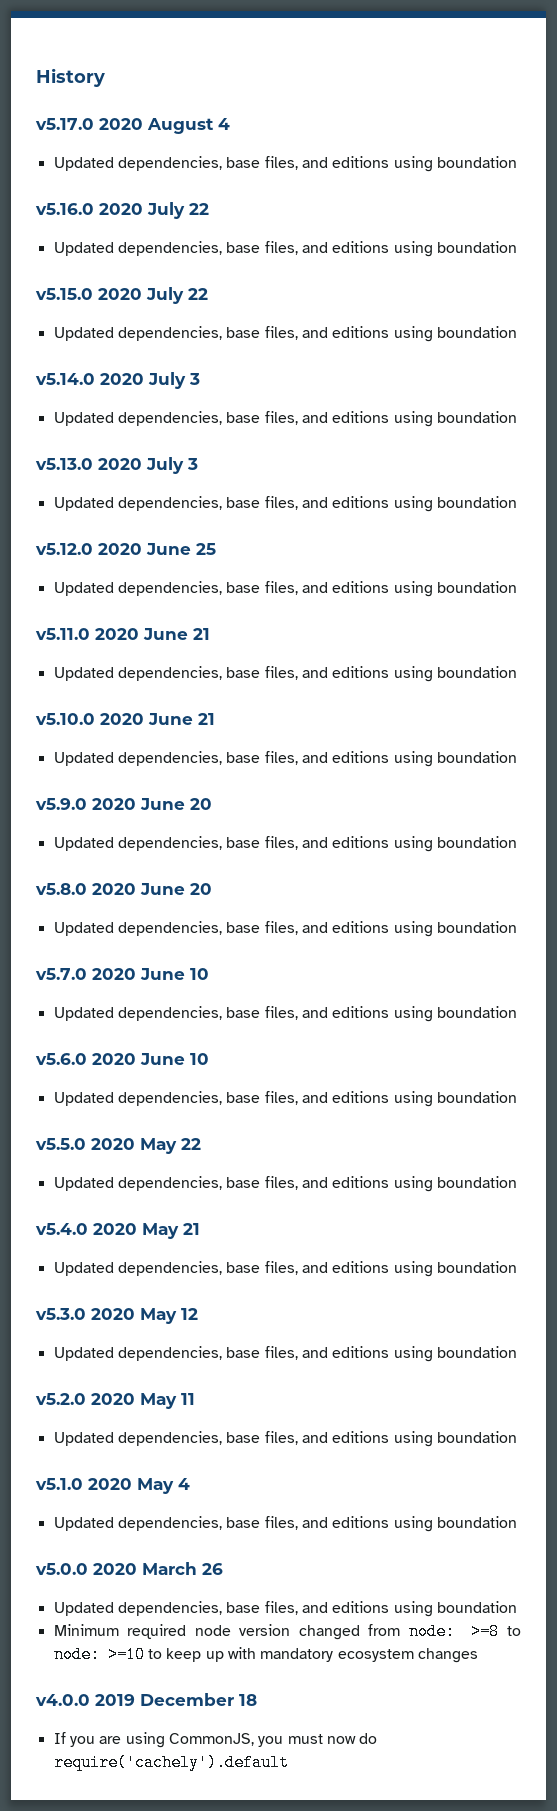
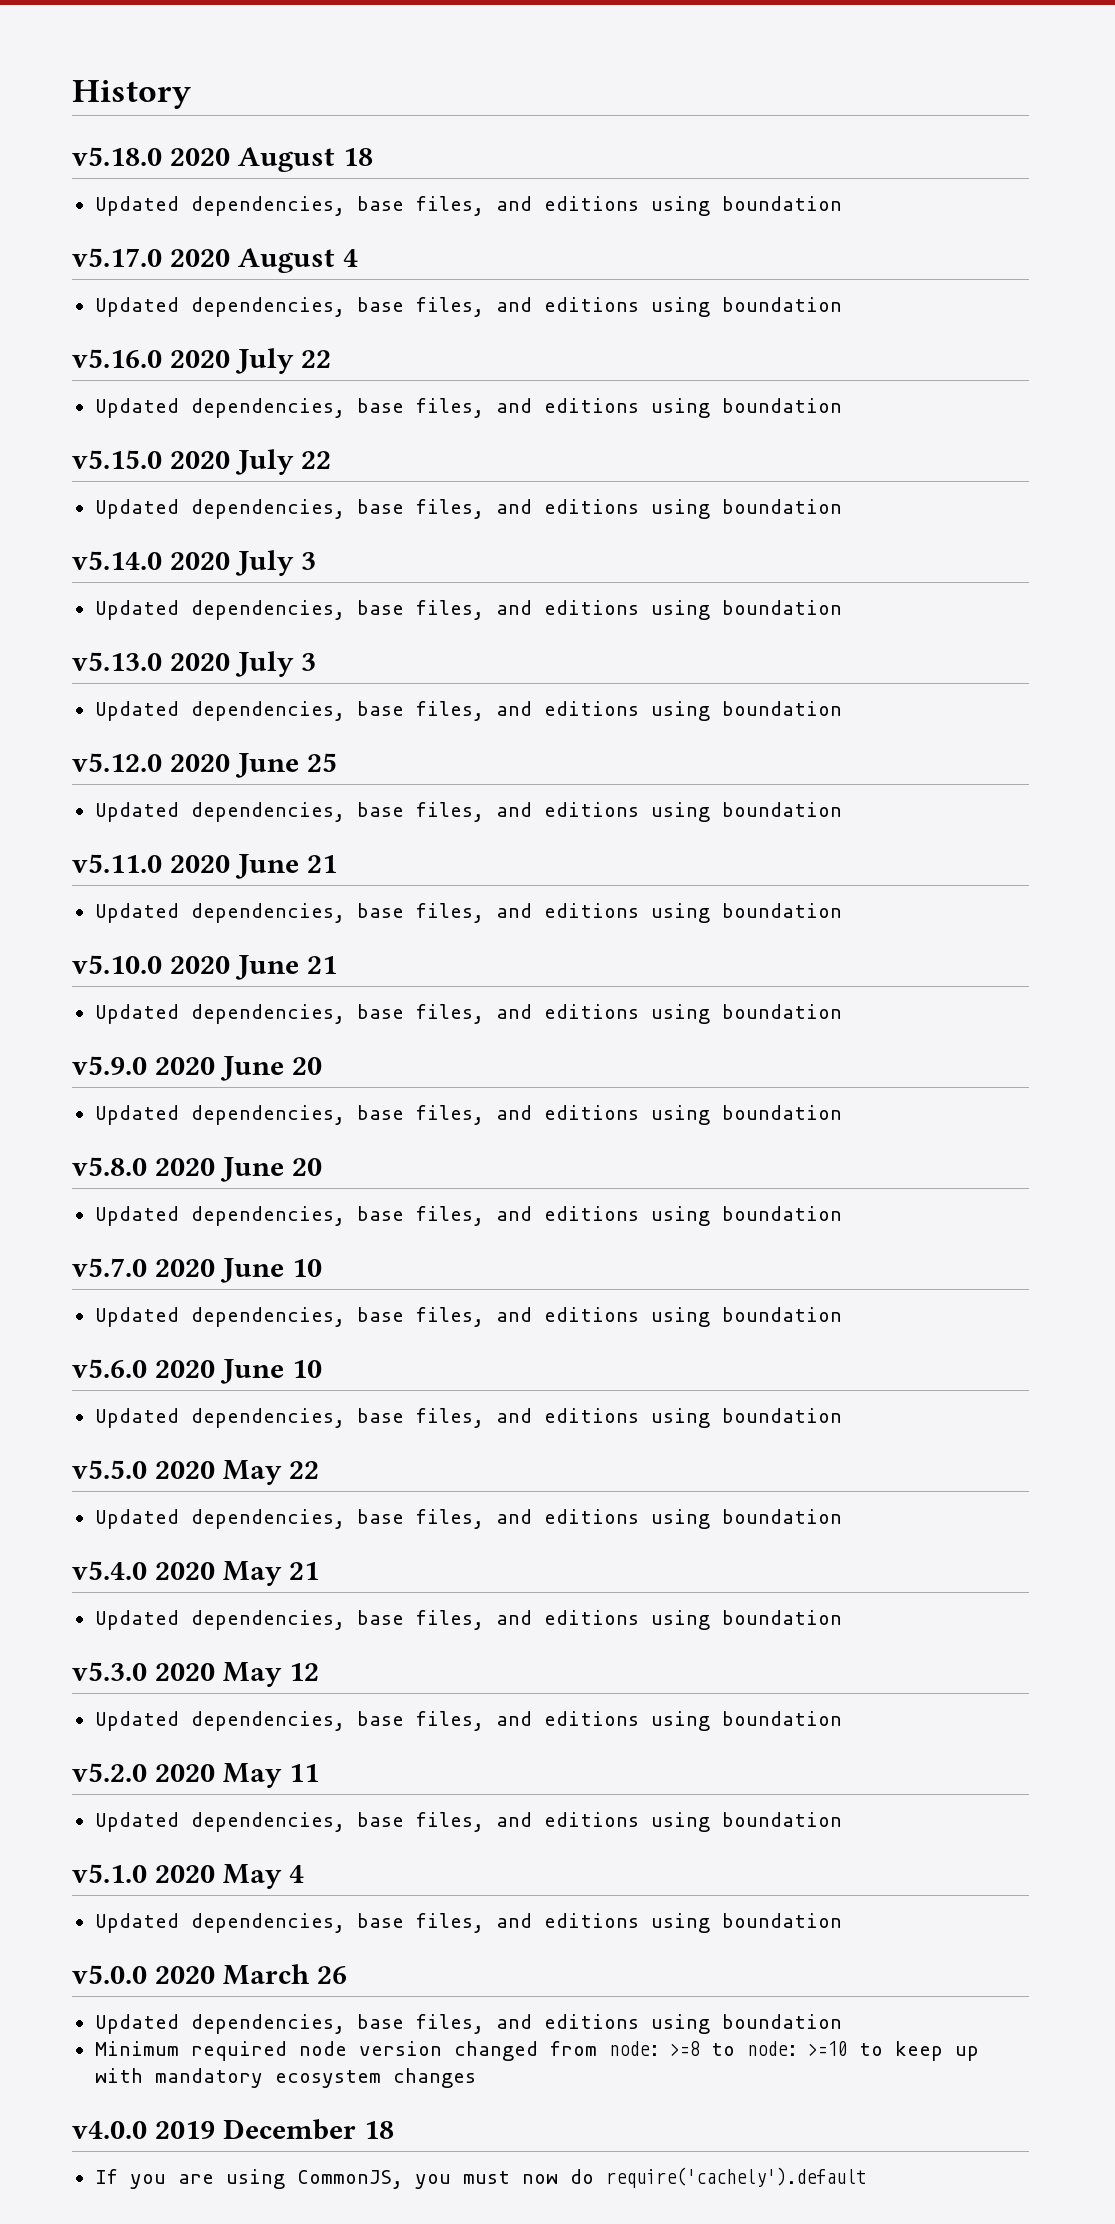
+ v5.18.0 2020 August 18
+ Updated dependencies, base files, and editions using boundation

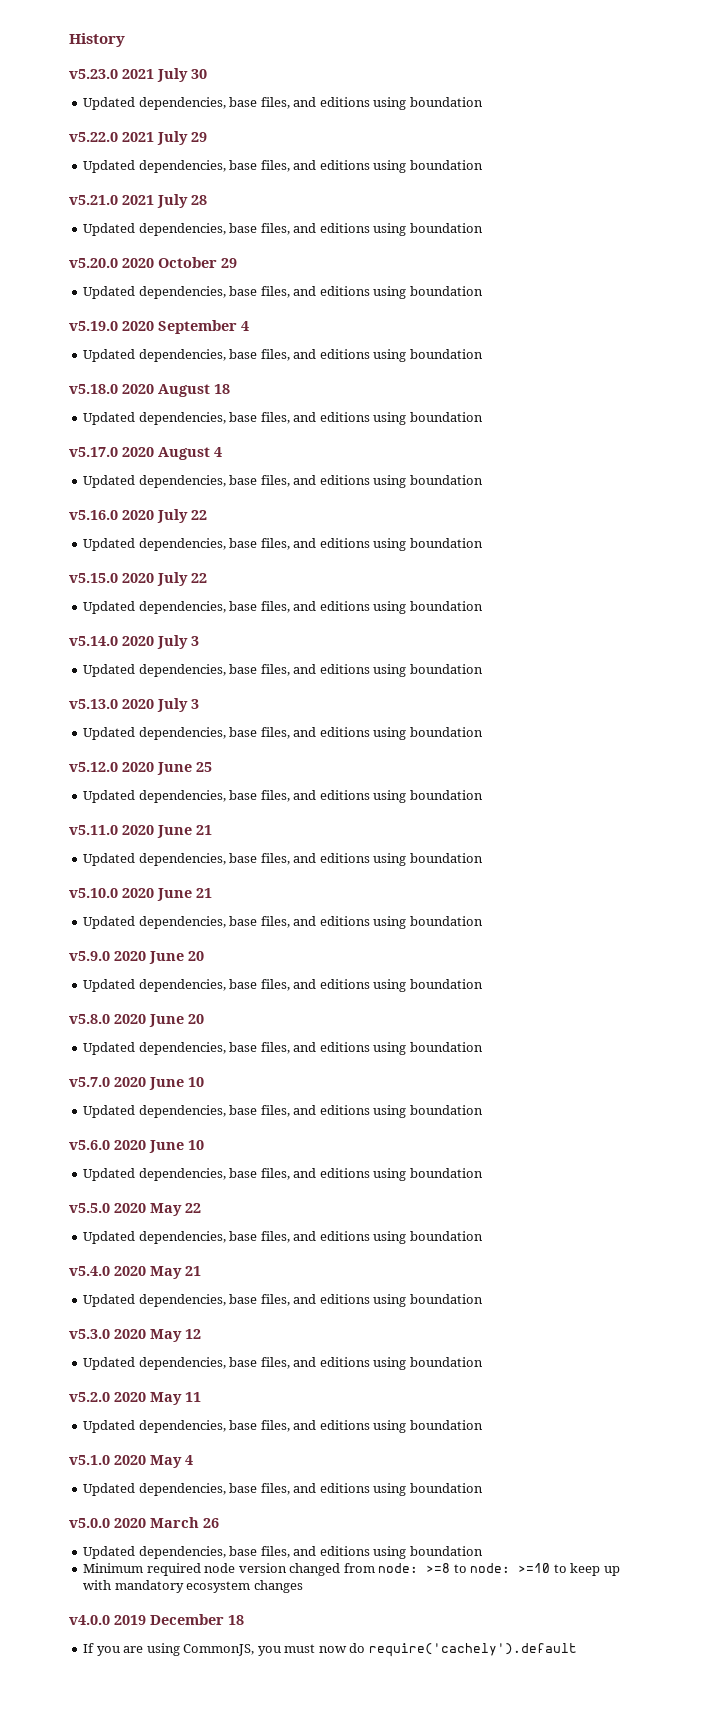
+ v5.23.0 2021 July 30
+ Updated dependencies, base files, and editions using boundation
+ v5.22.0 2021 July 29
+ Updated dependencies, base files, and editions using boundation
+ v5.21.0 2021 July 28
+ Updated dependencies, base files, and editions using boundation
+ v5.20.0 2020 October 29
+ Updated dependencies, base files, and editions using boundation
+ v5.19.0 2020 September 4
+ Updated dependencies, base files, and editions using boundation

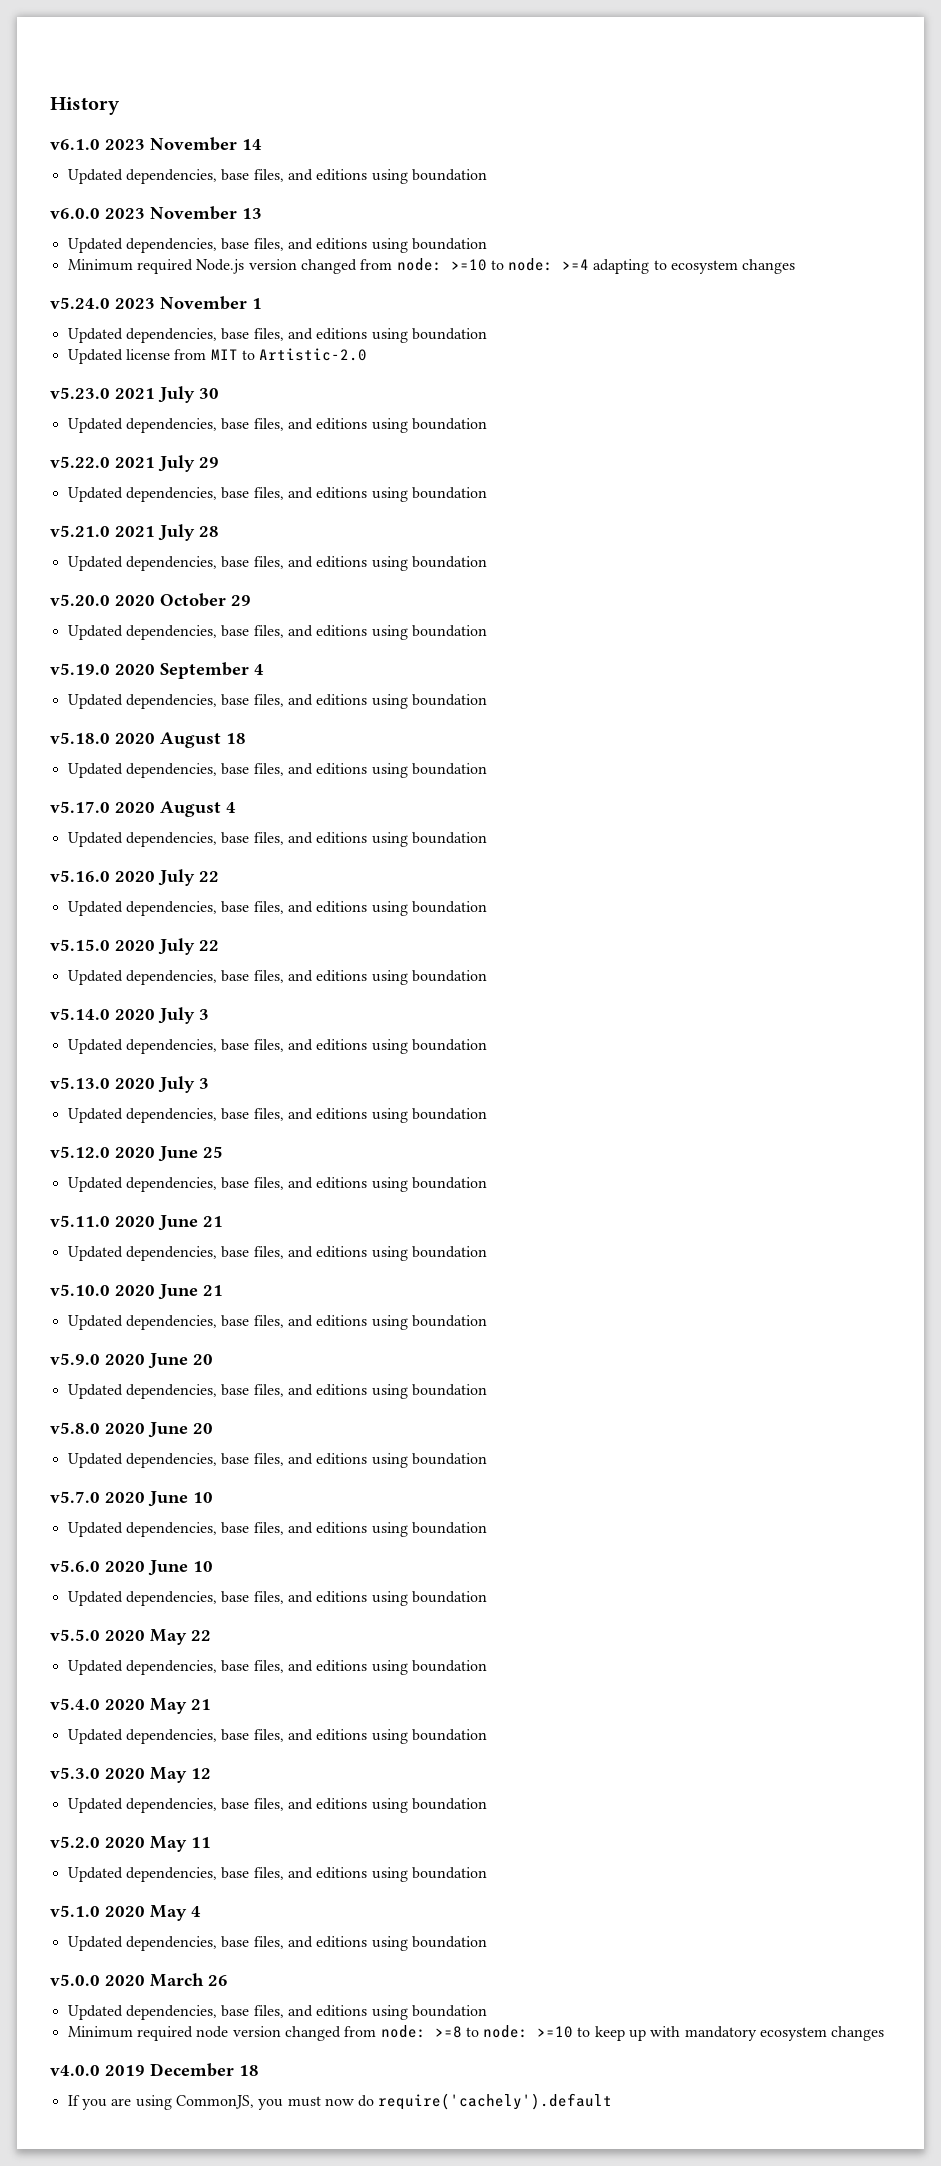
+ v6.1.0 2023 November 14
+ Updated dependencies, base files, and editions using boundation
+ v6.0.0 2023 November 13
+ Updated dependencies, base files, and editions using boundation
+ Minimum required Node.js version changed from node: >=10 to node: >=4 adapting to ecosystem changes
+ v5.24.0 2023 November 1
+ Updated dependencies, base files, and editions using boundation
+ Updated license from MIT to Artistic-2.0

